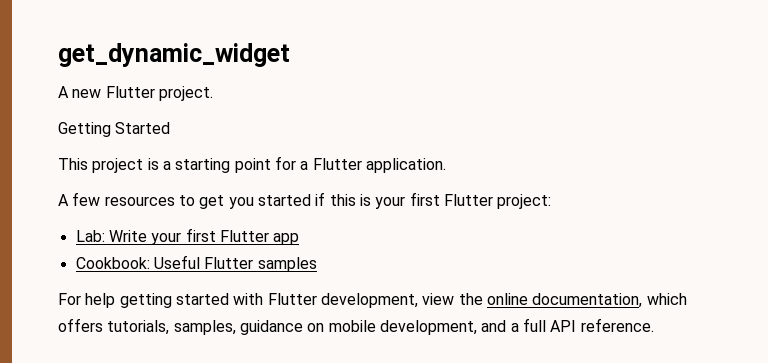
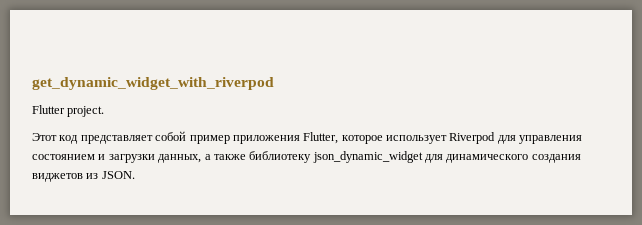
- get_dynamic_widget
- A new Flutter project.
+ get_dynamic_widget_with_riverpod
+ Flutter project.
- Getting Started
- This project is a starting point for a Flutter application.
- A few resources to get you started if this is your first Flutter project:
- Lab: Write your first Flutter app
- Cookbook: Useful Flutter samples
- For help getting started with Flutter development, view the online documentation, which offers tutorials, samples, guidance on mobile development, and a full API reference.
+ Этот код представляет собой пример приложения Flutter, которое использует Riverpod для управления состоянием и загрузки данных, а также библиотеку json_dynamic_widget для динамического создания виджетов из JSON.

